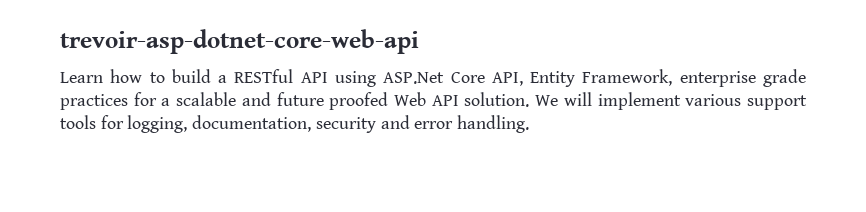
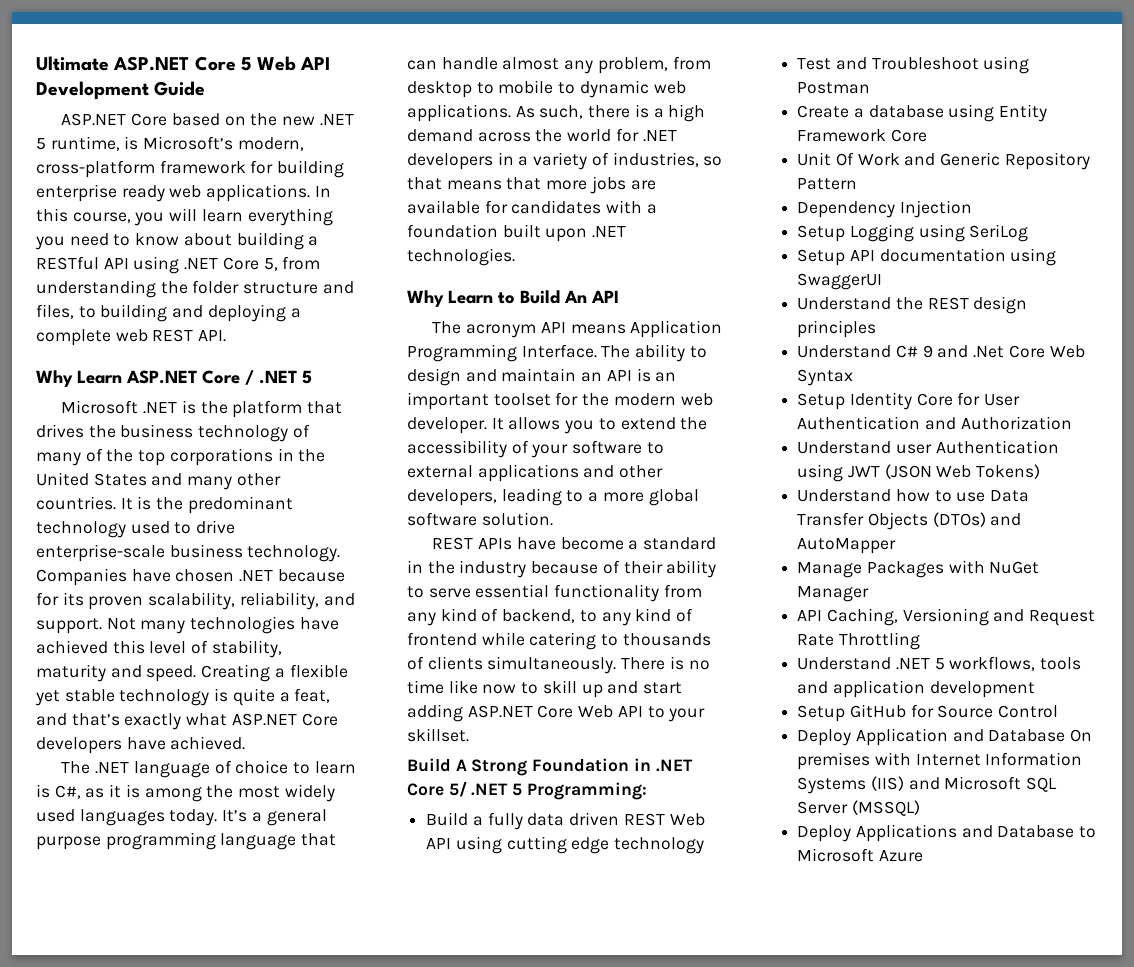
- trevoir-asp-dotnet-core-web-api
- Learn how to build a RESTful API using ASP.Net Core API, Entity Framework, enterprise grade practices for a scalable and future proofed Web API solution. We will implement various support tools for logging, documentation, security and error handling.
+ Ultimate ASP.NET Core 5 Web API Development Guide
+ ASP.NET Core based on the new .NET 5 runtime, is Microsoft’s modern, cross-platform framework for building enterprise ready web applications. In this course, you will learn everything you need to know about building a RESTful API using .NET Core 5, from understanding the folder structure and files, to building and deploying a complete web REST API.
+ Why Learn ASP.NET Core / .NET 5
+ Microsoft .NET is the platform that drives the business technology of many of the top corporations in the United States and many other countries. It is the predominant technology used to drive enterprise-scale business technology. Companies have chosen .NET because for its proven scalability, reliability, and support. Not many technologies have achieved this level of stability, maturity and speed. Creating a flexible yet stable technology is quite a feat, and that’s exactly what ASP.NET Core developers have achieved.
+ The .NET language of choice to learn is C#, as it is among the most widely used languages today. It’s a general purpose programming language that can handle almost any problem, from desktop to mobile to dynamic web applications. As such, there is a high demand across the world for .NET developers in a variety of industries, so that means that more jobs are available for candidates with a foundation built upon .NET technologies.
+ Why Learn to Build An API
+ The acronym API means Application Programming Interface. The ability to design and maintain an API is an important toolset for the modern web developer. It allows you to extend the accessibility of your software to external applications and other developers, leading to a more global software solution.
+ REST APIs have become a standard in the industry because of their ability to serve essential functionality from any kind of backend, to any kind of frontend while catering to thousands of clients simultaneously. There is no time like now to skill up and start adding ASP.NET Core Web API to your skillset.
+ Build A Strong Foundation in .NET Core 5/ .NET 5 Programming:
+ Build a fully data driven REST Web API using cutting edge technology
+ Test and Troubleshoot using Postman
+ Create a database using Entity Framework Core
+ Unit Of Work and Generic Repository Pattern
+ Dependency Injection
+ Setup Logging using SeriLog
+ Setup API documentation using SwaggerUI
+ Understand the REST design principles
+ Understand C# 9 and .Net Core Web Syntax
+ Setup Identity Core for User Authentication and Authorization
+ Understand user Authentication using JWT (JSON Web Tokens)
+ Understand how to use Data Transfer Objects (DTOs) and AutoMapper
+ Manage Packages with NuGet Manager
+ API Caching, Versioning and Request Rate Throttling
+ Understand .NET 5 workflows, tools and application development
+ Setup GitHub for Source Control
+ Deploy Application and Database On premises with Internet Information Systems (IIS) and Microsoft SQL Server (MSSQL)
+ Deploy Applications and Database to Microsoft Azure

